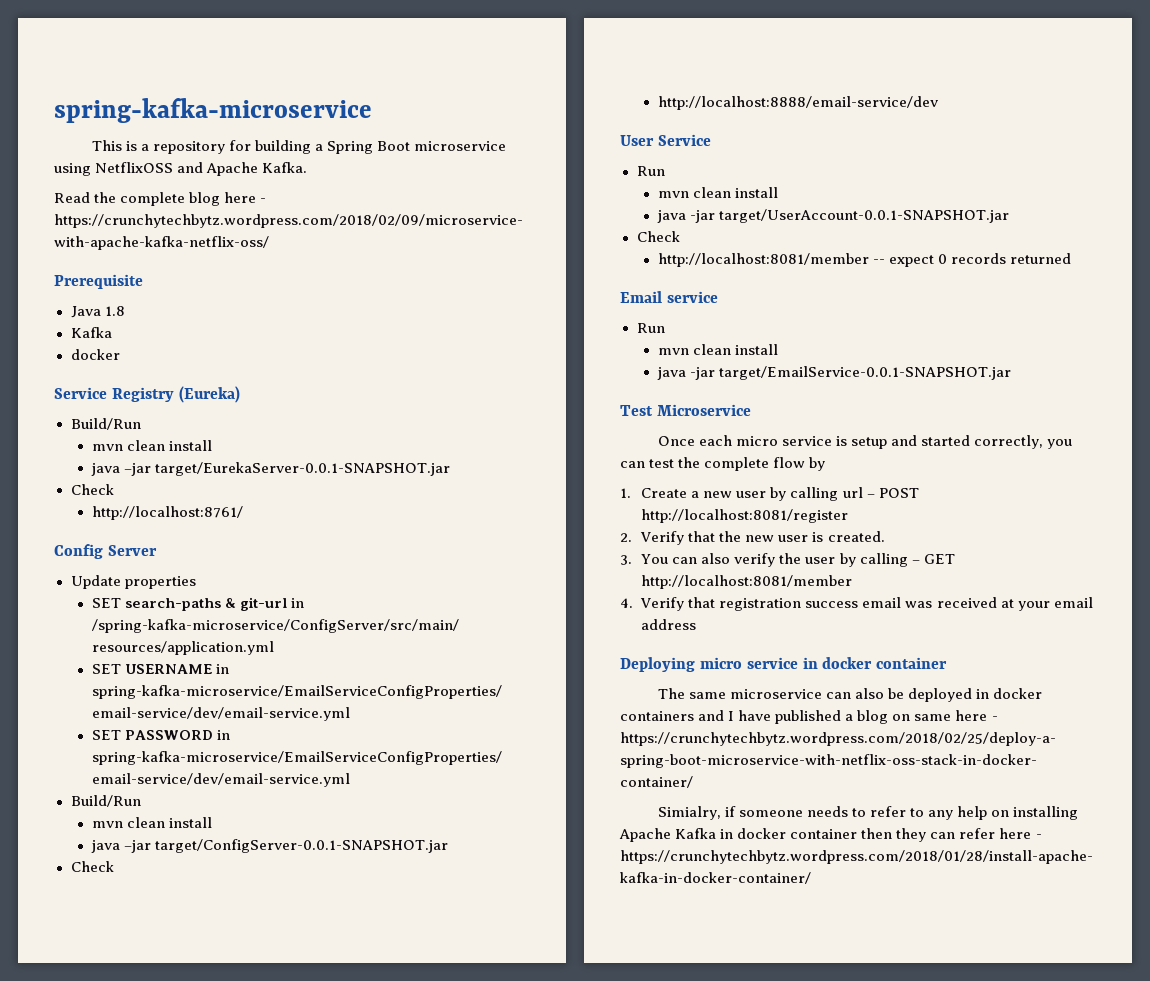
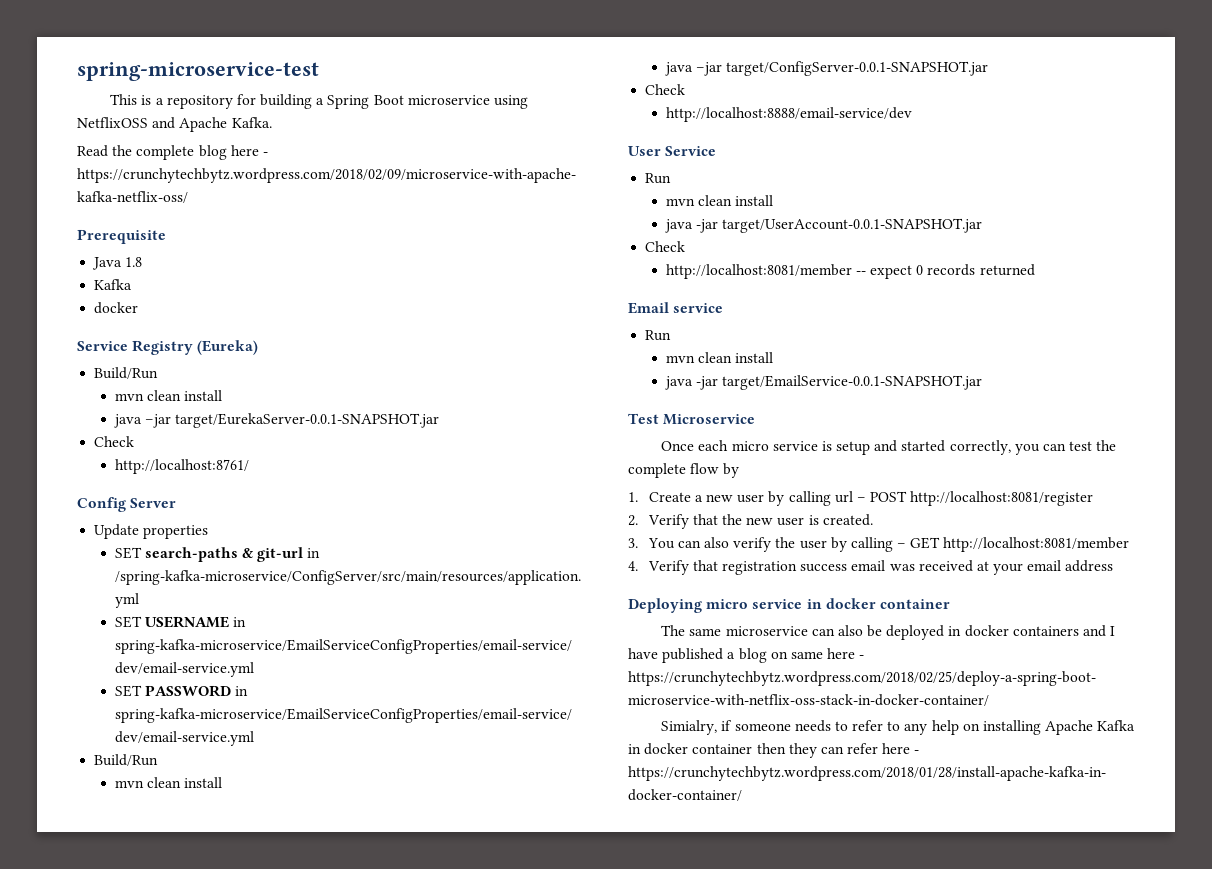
- spring-kafka-microservice
+ spring-microservice-test

